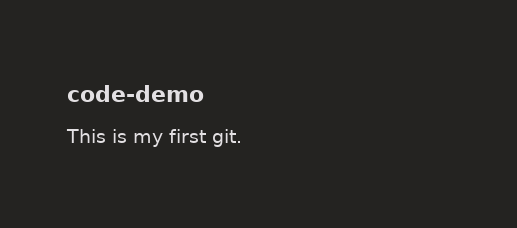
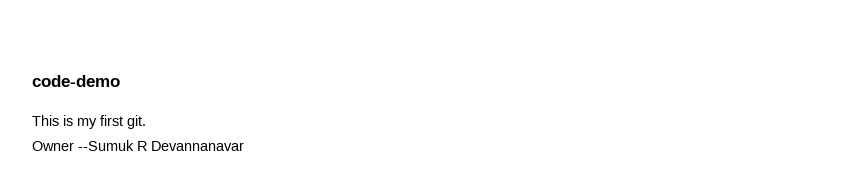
+ Owner --Sumuk R Devannanavar

